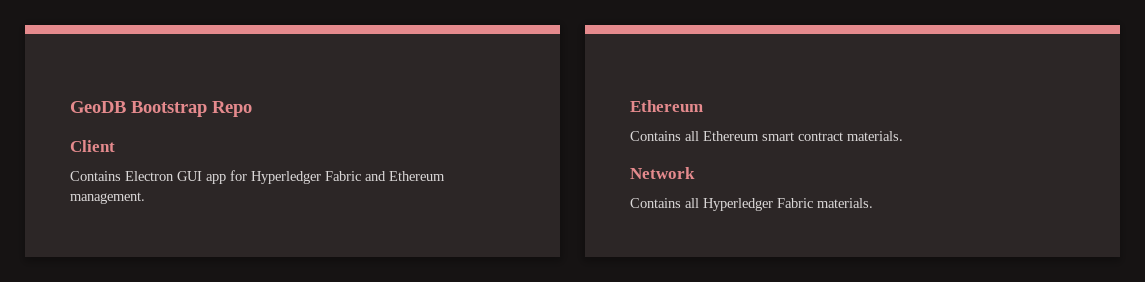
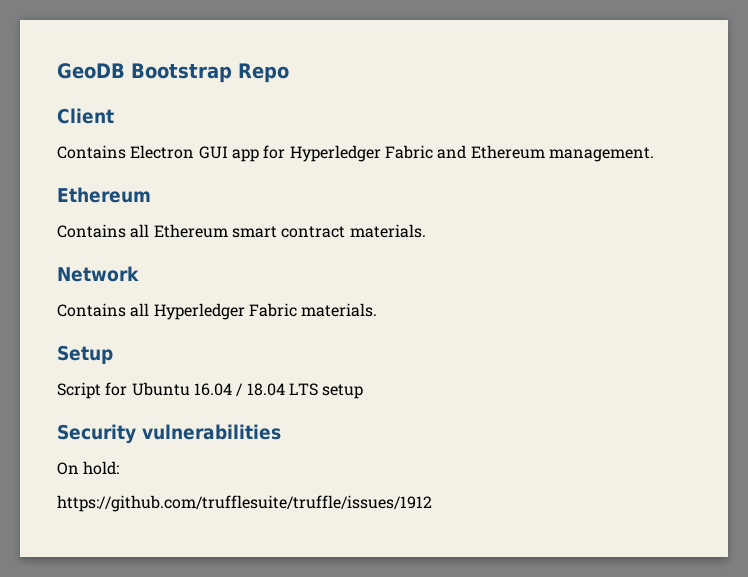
+ Setup
+ Script for Ubuntu 16.04 / 18.04 LTS setup
+ Security vulnerabilities
+ On hold:
+ https://github.com/trufflesuite/truffle/issues/1912

